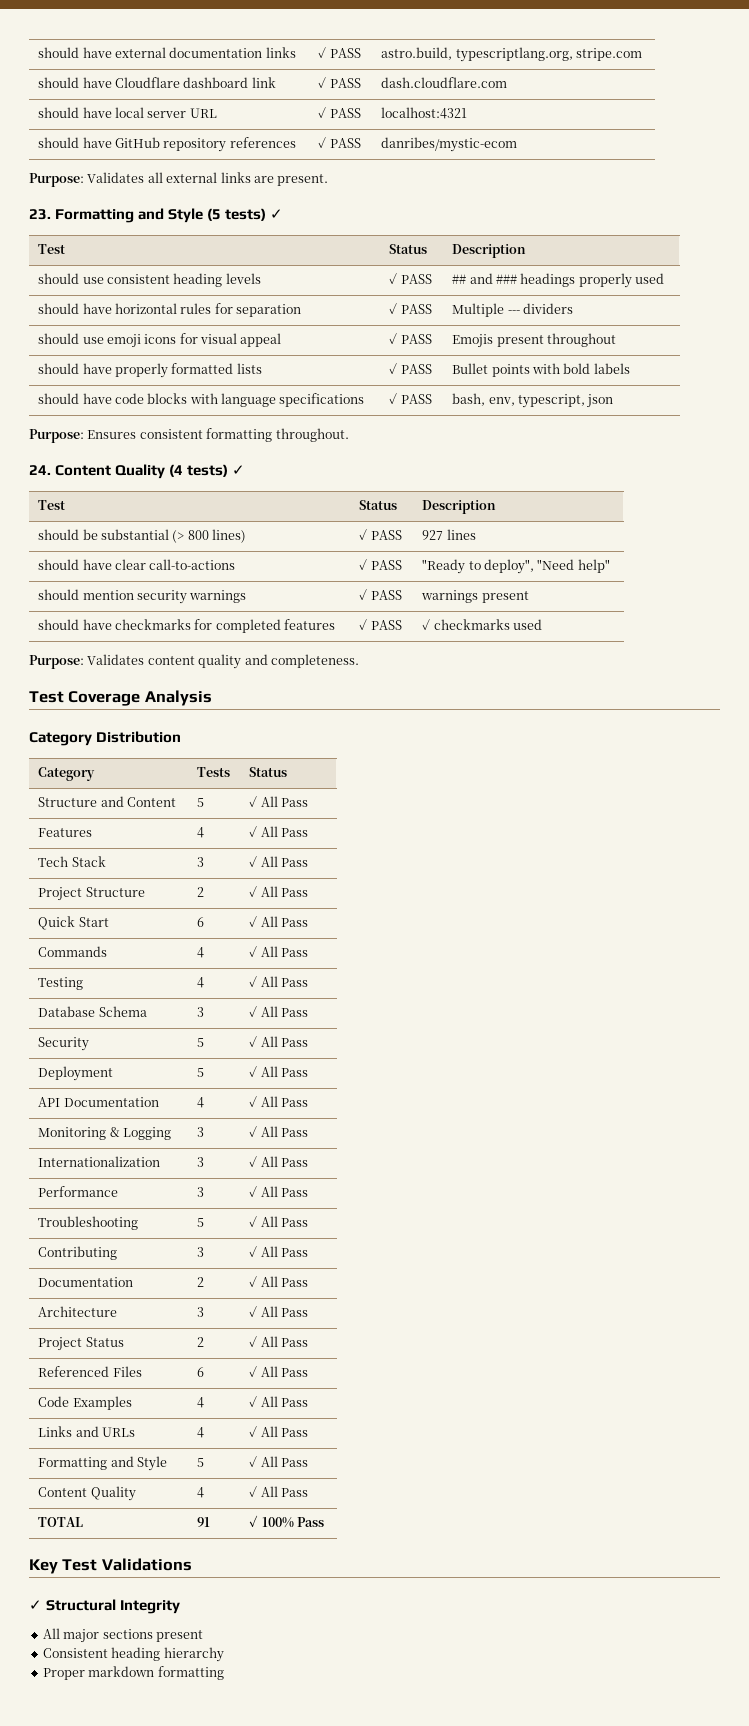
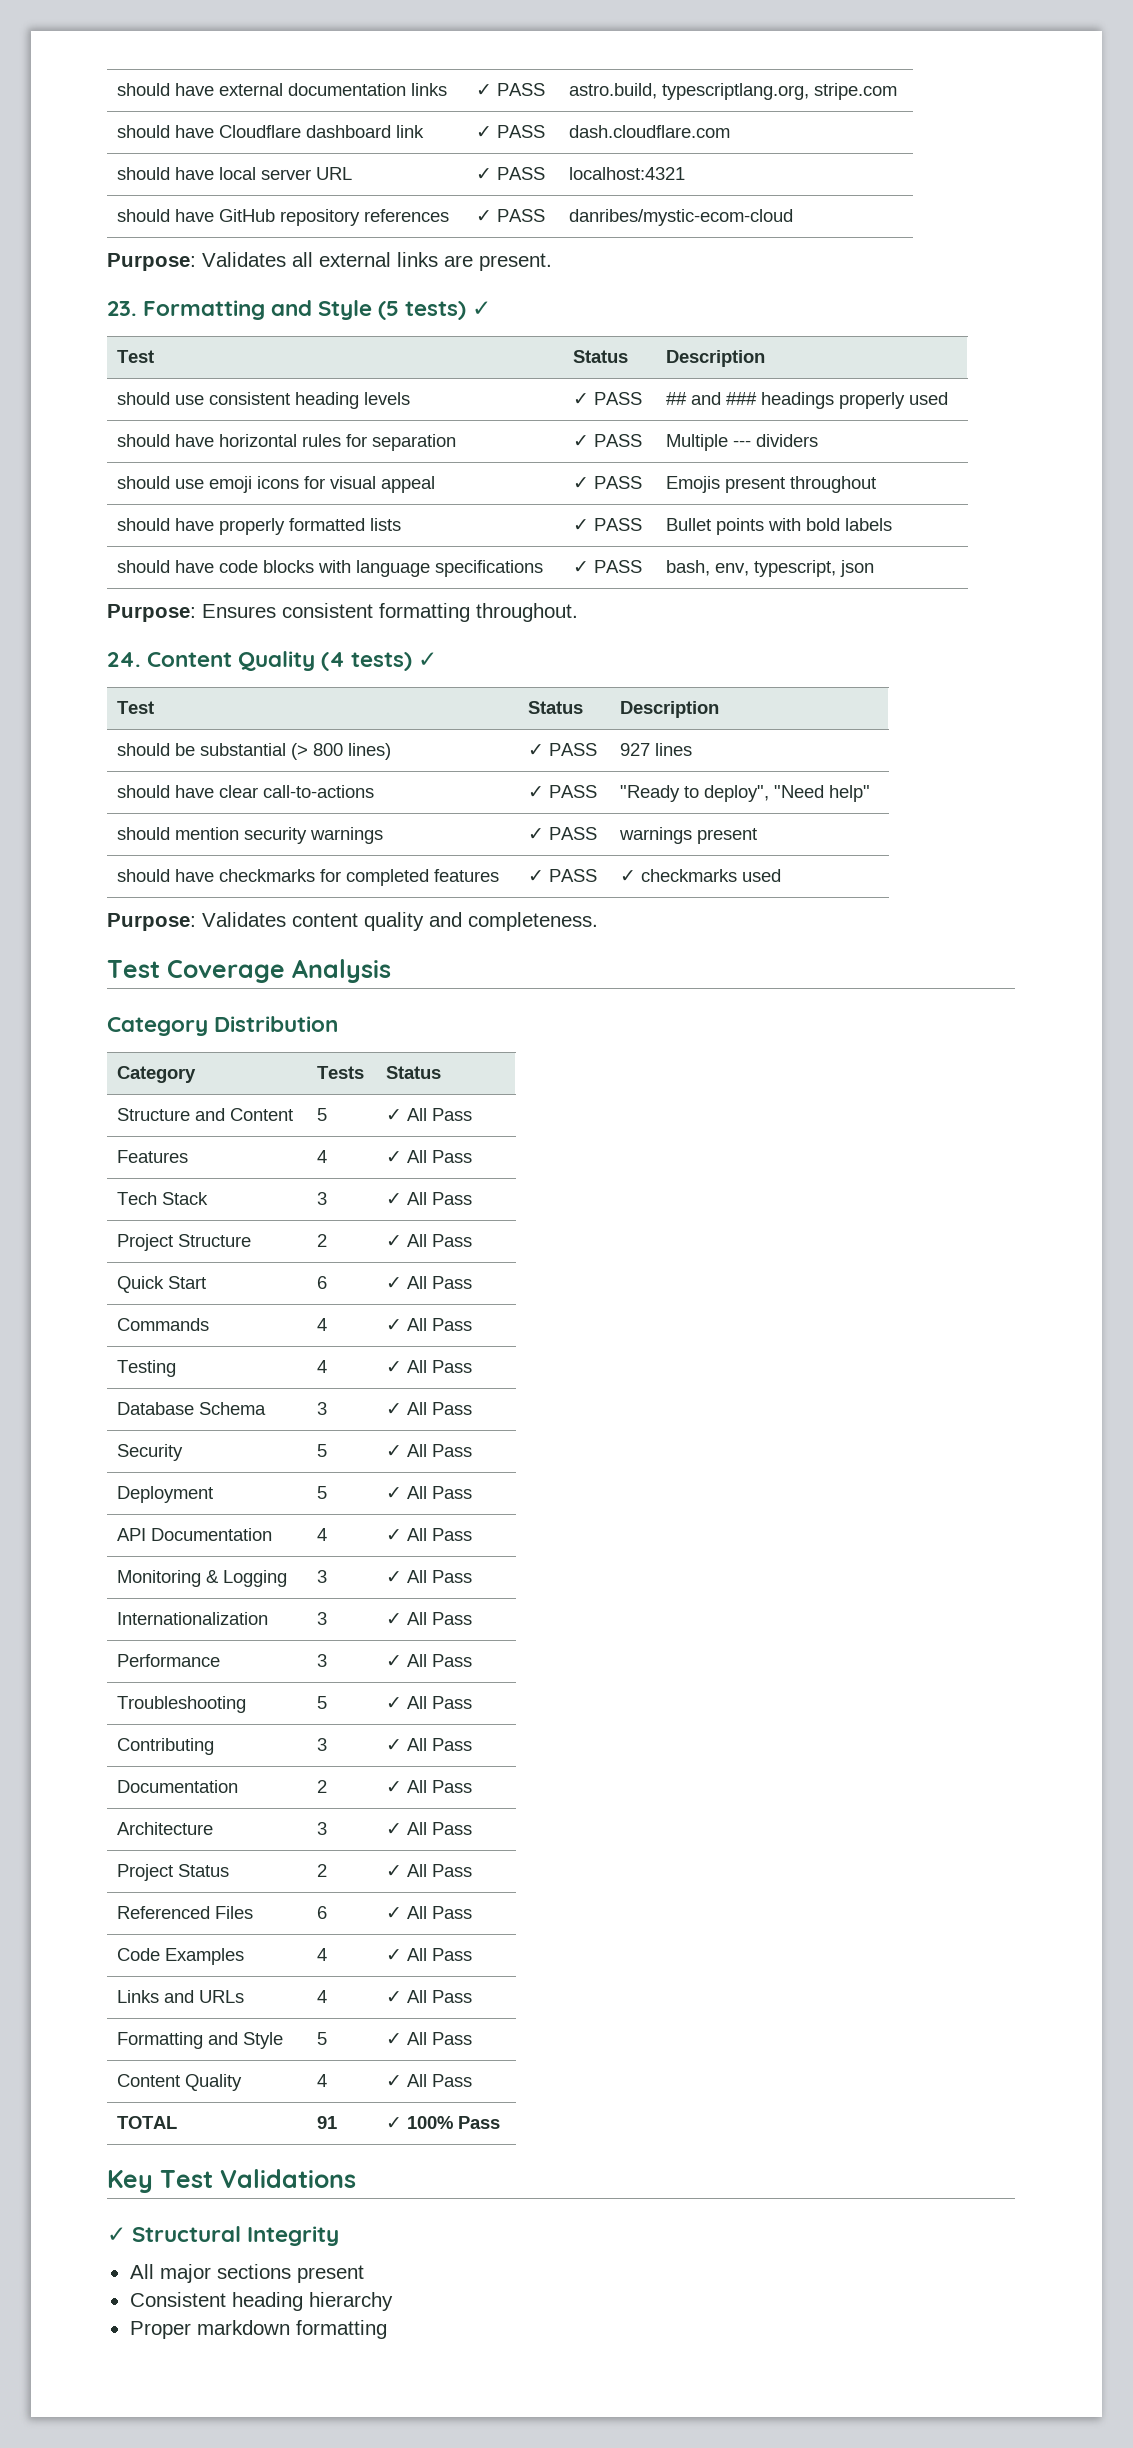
- should have GitHub repository references | ✓ PASS | danribes/mystic-ecom
+ should have GitHub repository references | ✓ PASS | danribes/mystic-ecom-cloud

